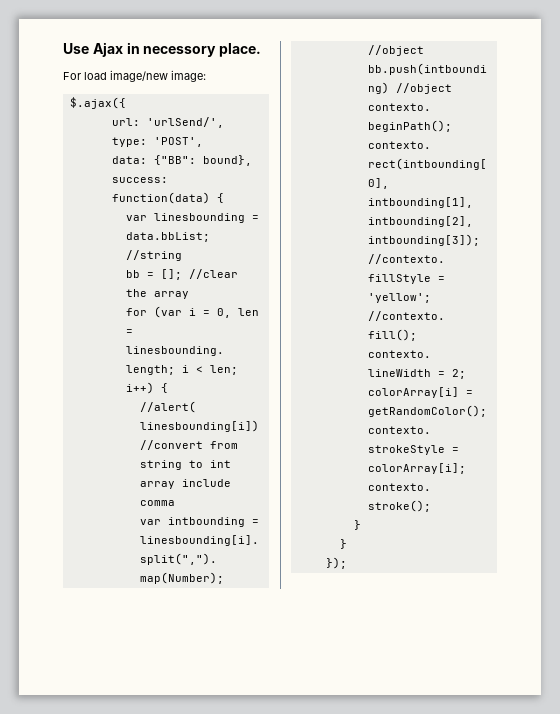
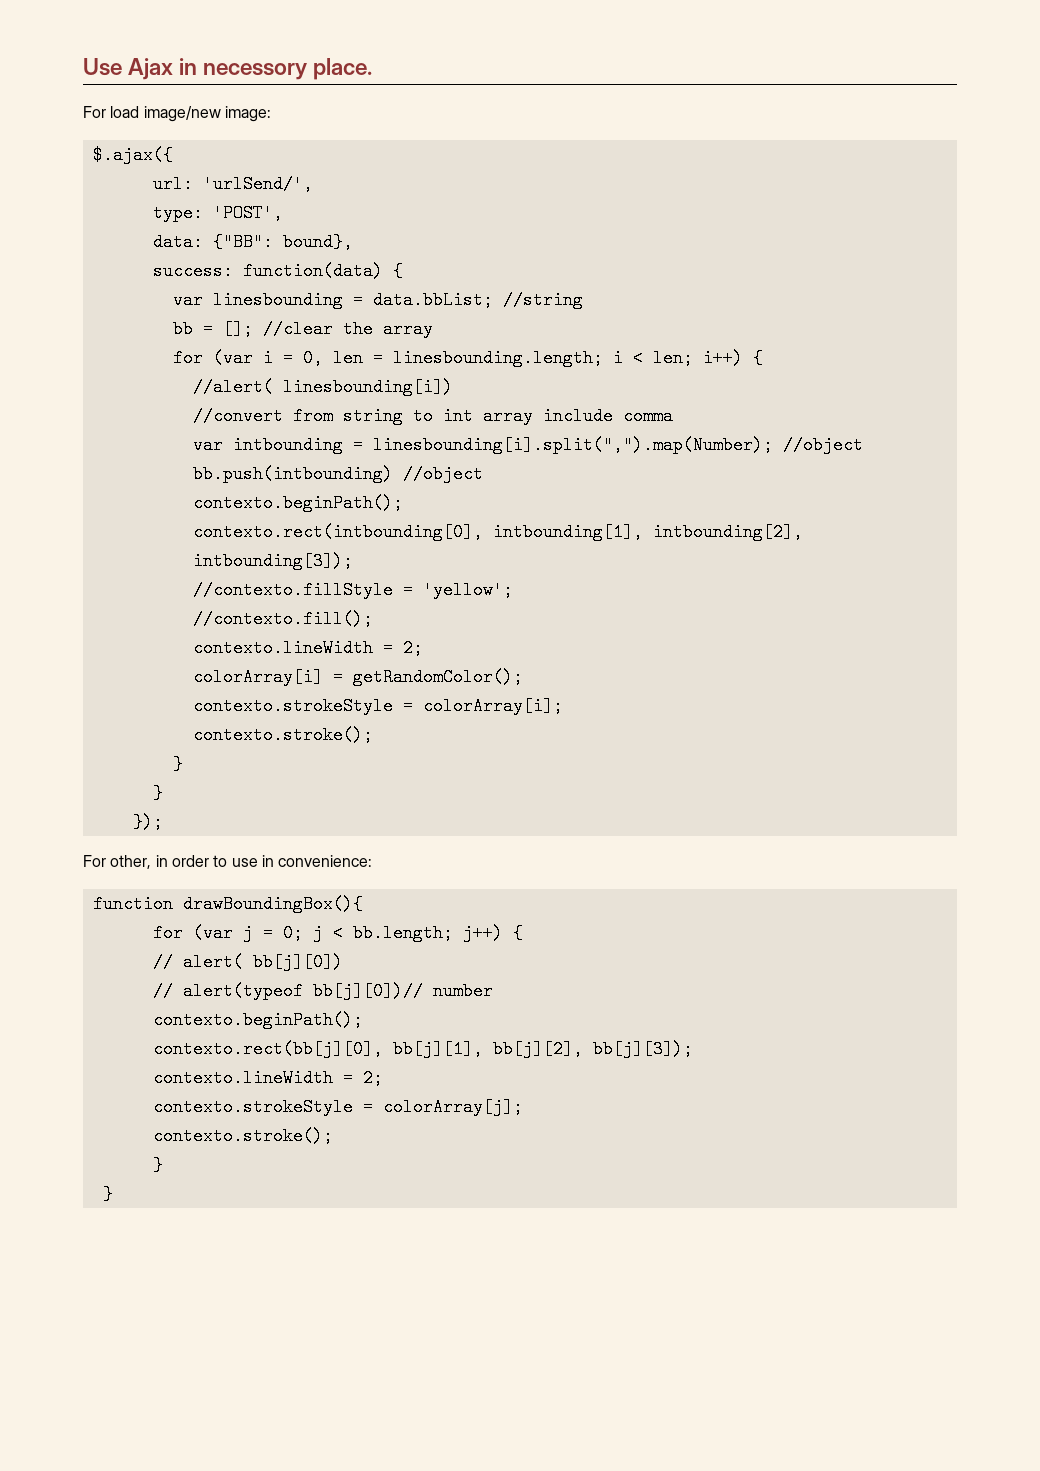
+ For other, in order to use in convenience:
+ function drawBoundingBox(){
+ for (var j = 0; j < bb.length; j++) {
+ // alert( bb[j][0])
+ // alert(typeof bb[j][0])// number
+ contexto.beginPath();
+ contexto.rect(bb[j][0], bb[j][1], bb[j][2], bb[j][3]);
+ contexto.lineWidth = 2;
+ contexto.strokeStyle = colorArray[j];
+ contexto.stroke();
+ }
+ }

